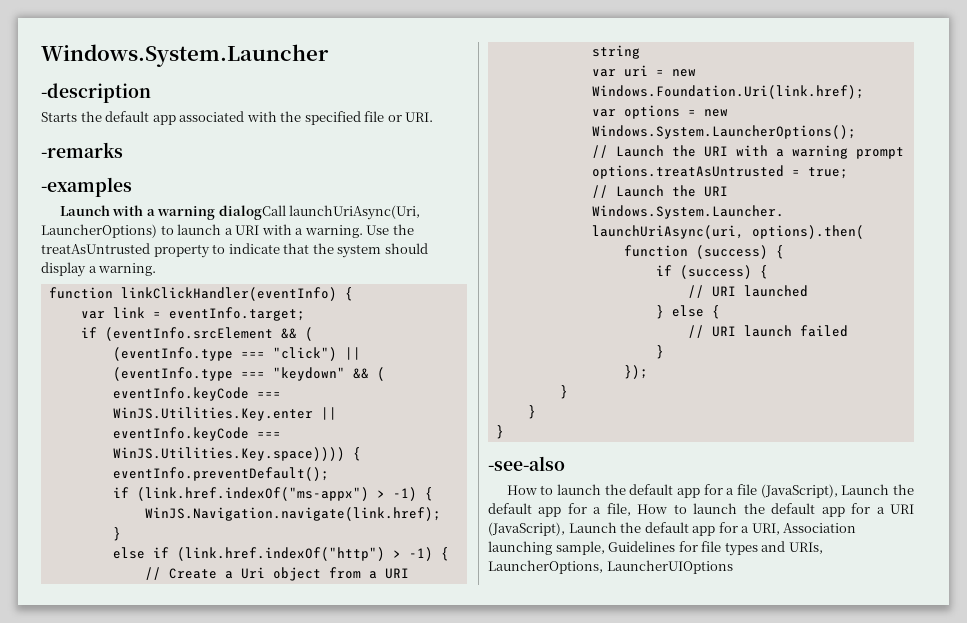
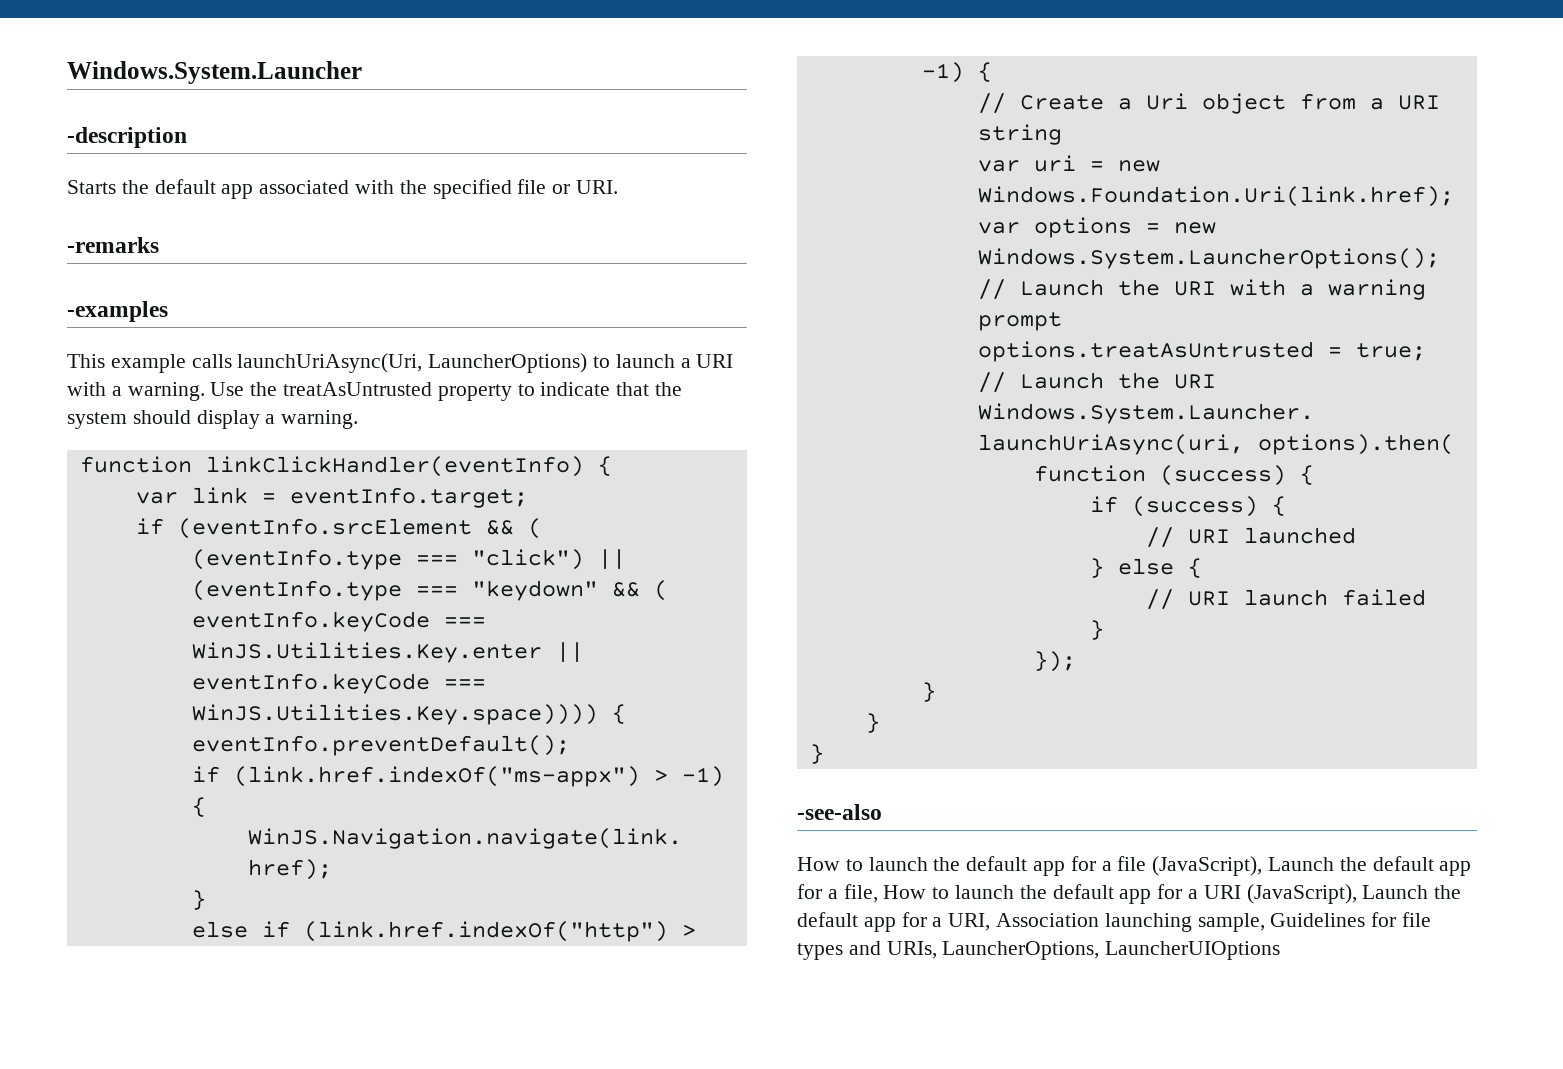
- Launch with a warning dialogCall launchUriAsync(Uri, LauncherOptions) to launch a URI with a warning.
+ This example calls launchUriAsync(Uri, LauncherOptions) to launch a URI with a warning.

